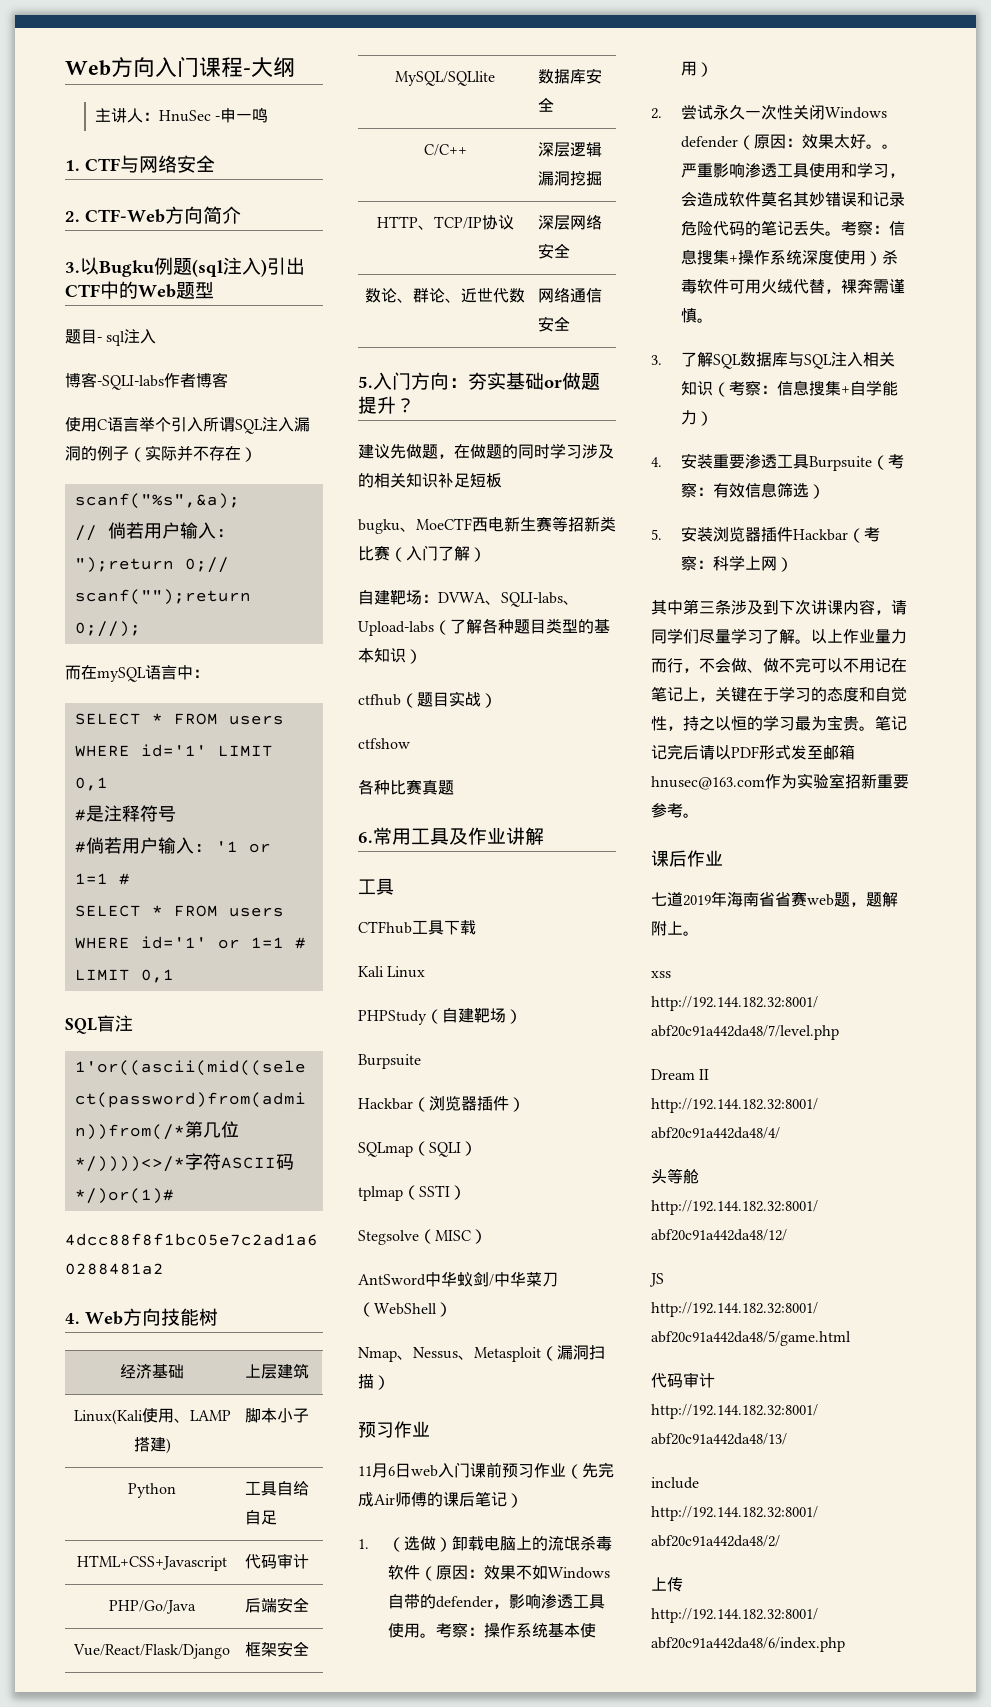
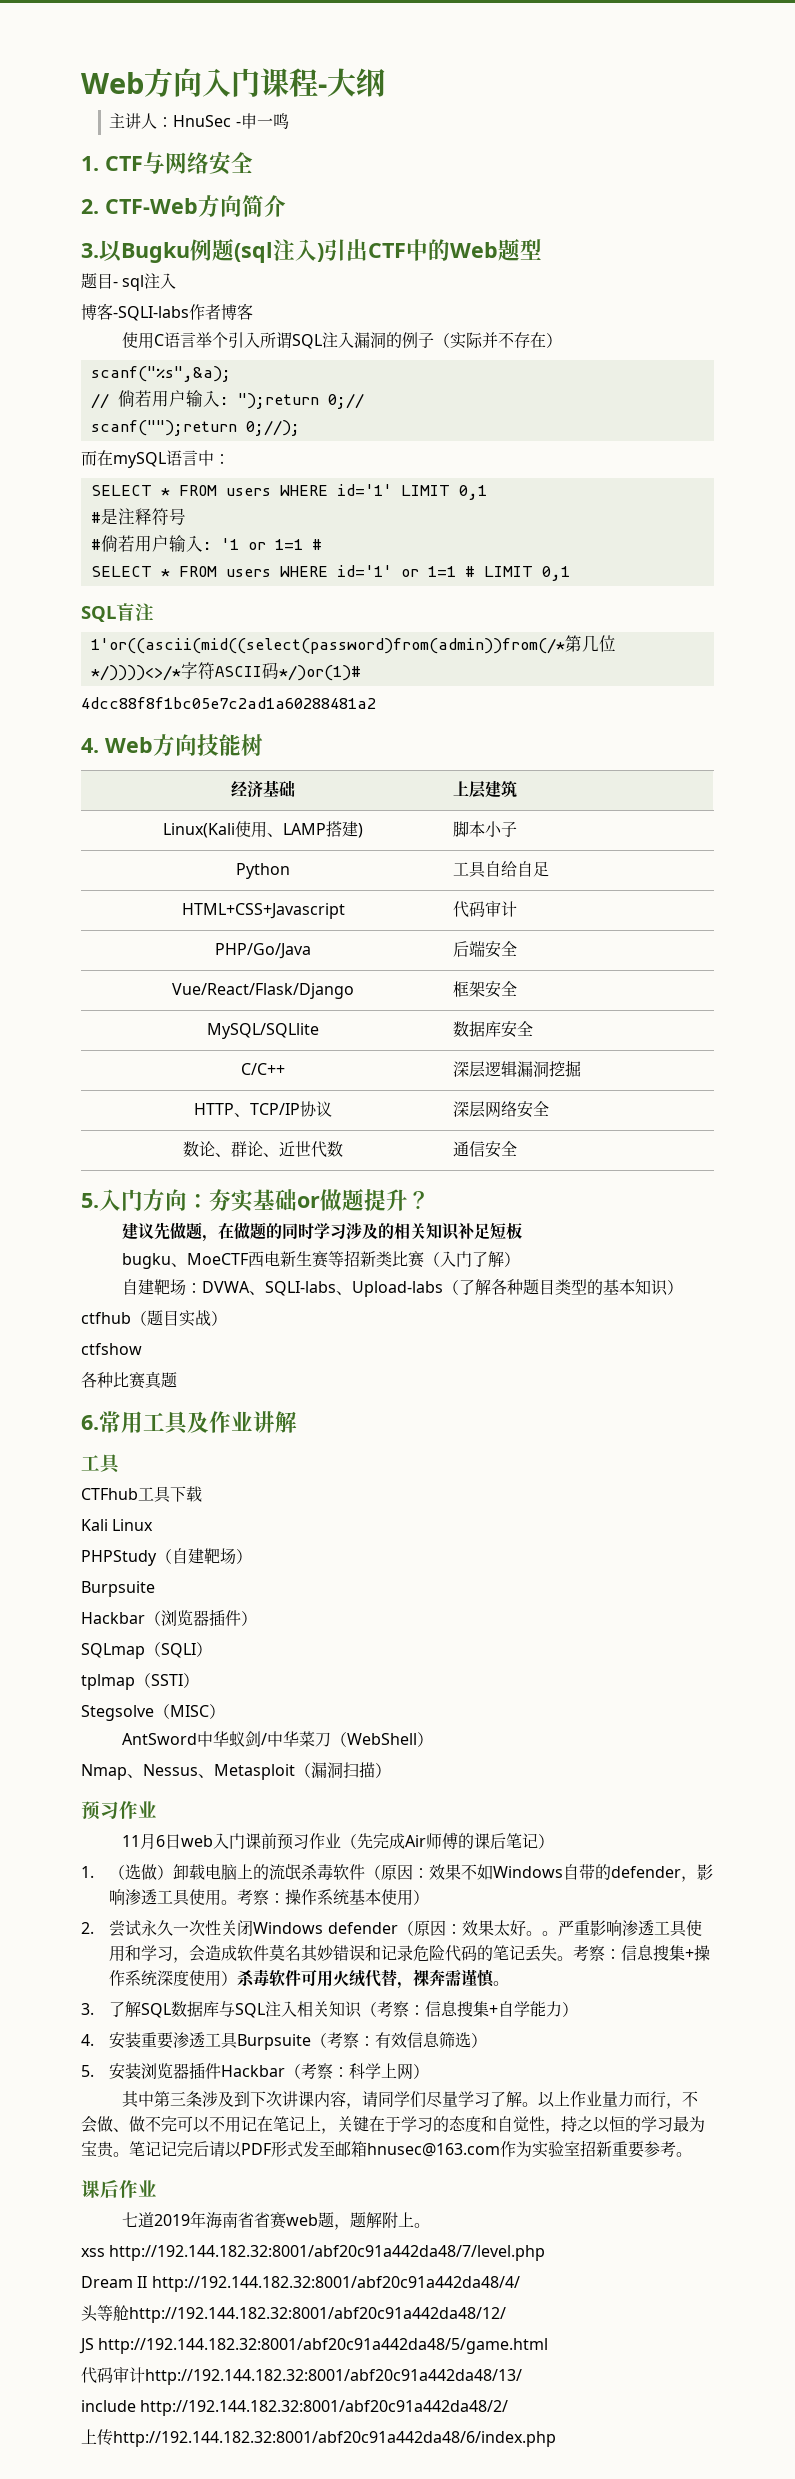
- 数论、群论、近世代数 | 网络通信安全
+ 数论、群论、近世代数 | 通信安全

